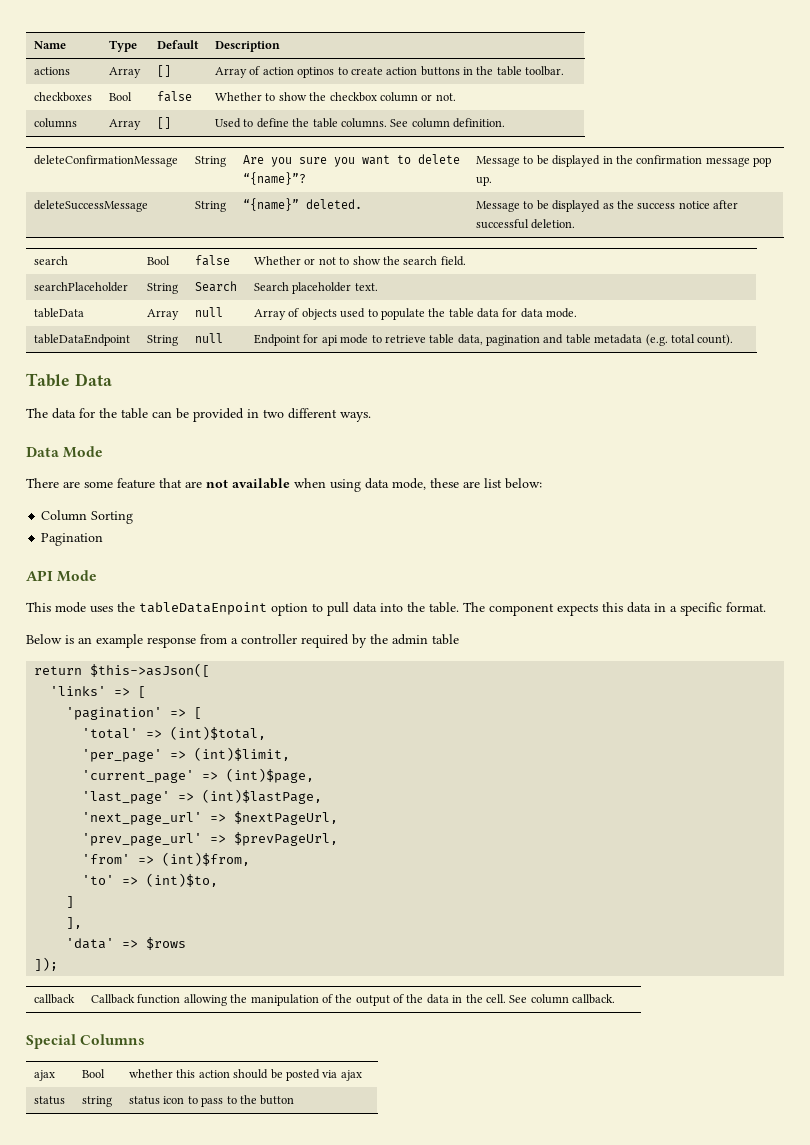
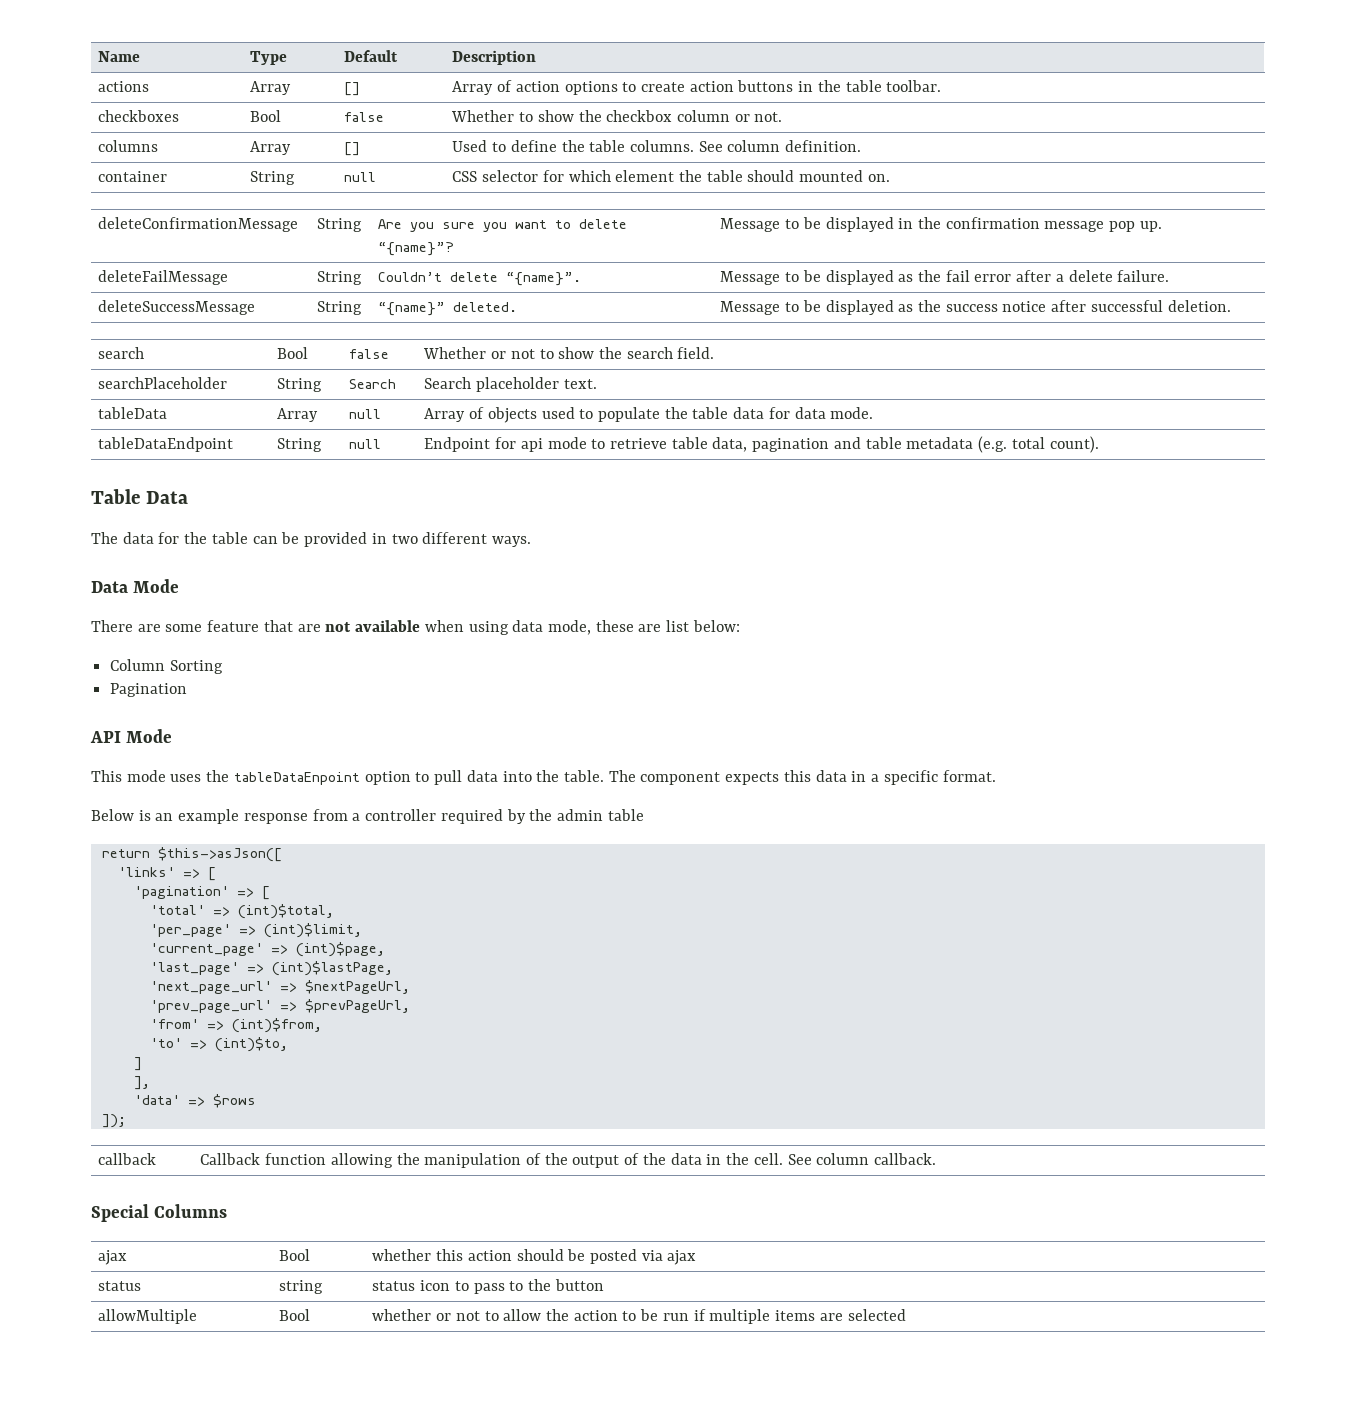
- actions | Array | [] | Array of action optinos to create action buttons in the table toolbar.
+ actions | Array | [] | Array of action options to create action buttons in the table toolbar.
+ container | String | null | CSS selector for which element the table should mounted on.
+ deleteFailMessage | String | Couldn’t delete “{name}”. | Message to be displayed as the fail error after a delete failure.
+ allowMultiple | Bool | whether or not to allow the action to be run if multiple items are selected

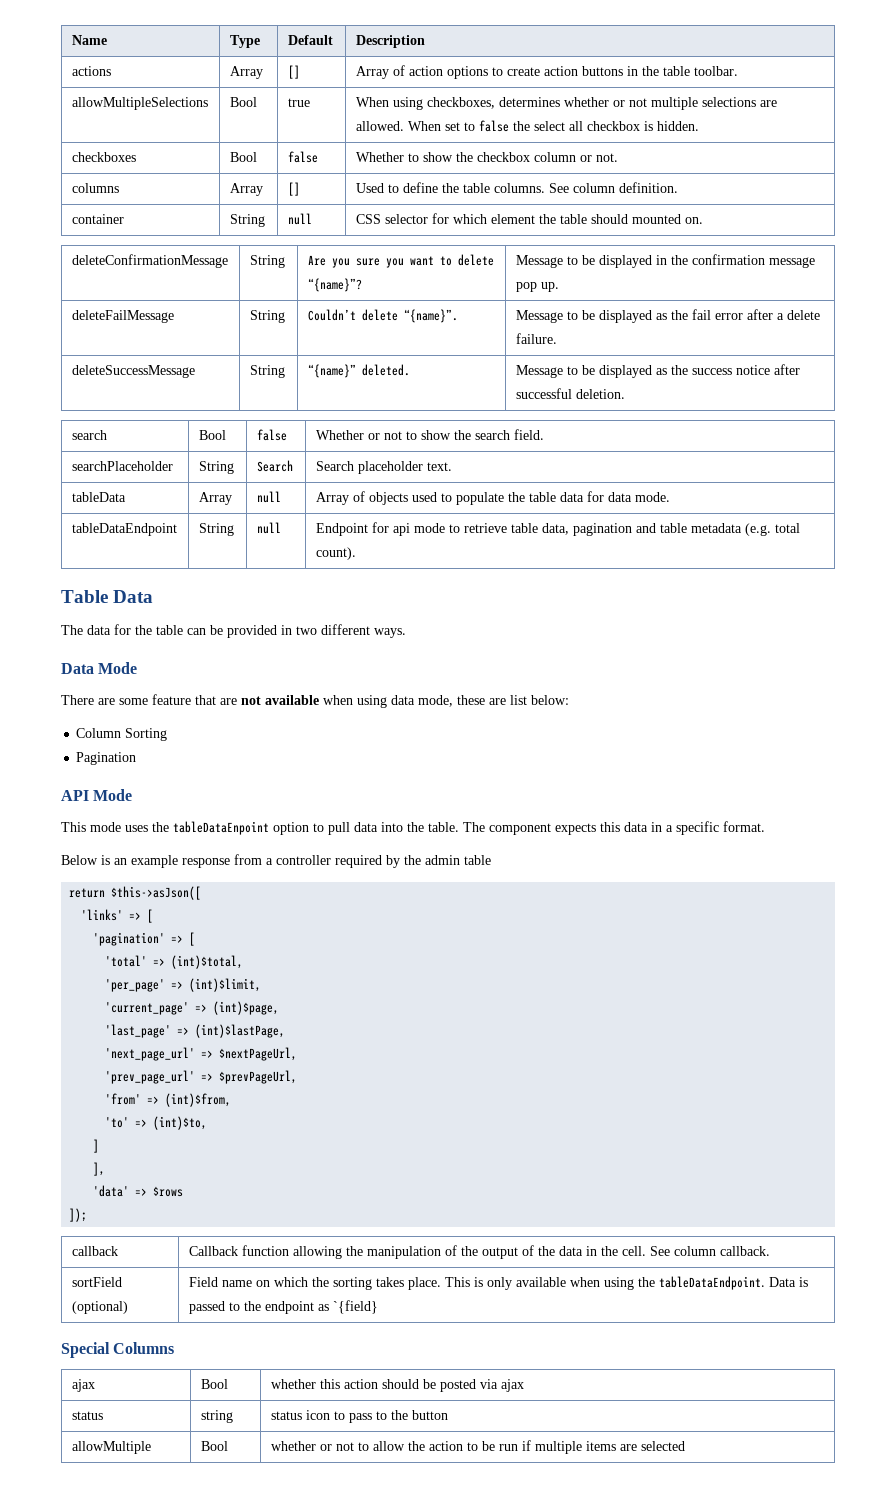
+ allowMultipleSelections | Bool | true | When using checkboxes, determines whether or not multiple selections are allowed. When set to false the select all checkbox is hidden.
+ sortField (optional) | Field name on which the sorting takes place. This is only available when using the tableDataEndpoint. Data is passed to the endpoint as `{field}

